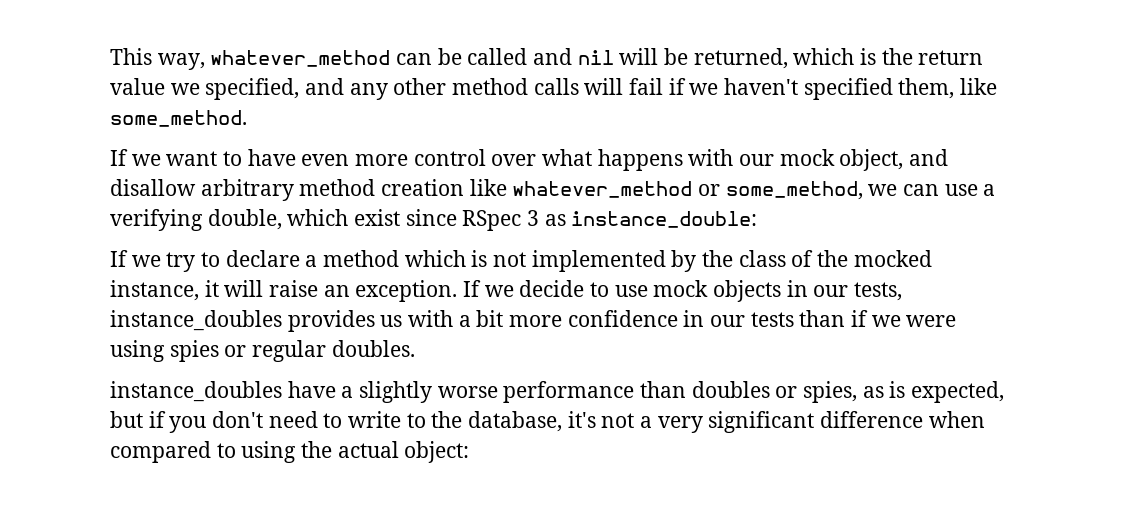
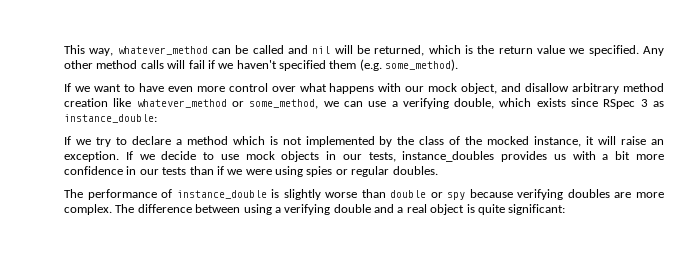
- This way, whatever_method can be called and nil will be returned, which is the return value we specified, and any other method calls will fail if we haven't specified them, like some_method.
+ This way, whatever_method can be called and nil will be returned, which is the return value we specified. Any other method calls will fail if we haven't specified them (e.g. some_method).
- If we want to have even more control over what happens with our mock object, and disallow arbitrary method creation like whatever_method or some_method, we can use a verifying double, which exist since RSpec 3 as instance_double:
+ If we want to have even more control over what happens with our mock object, and disallow arbitrary method creation like whatever_method or some_method, we can use a verifying double, which exists since RSpec 3 as instance_double:
- instance_doubles have a slightly worse performance than doubles or spies, as is expected, but if you don't need to write to the database, it's not a very significant difference when compared to using the actual object:
+ The performance of instance_double is slightly worse than double or spy because verifying doubles are more complex. The difference between using a verifying double and a real object is quite significant:

